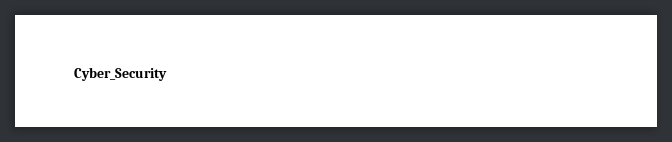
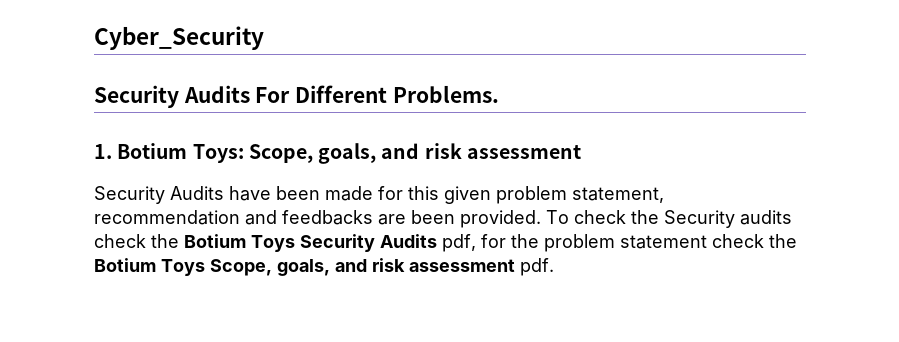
+ Security Audits For Different Problems.
+ 1. Botium Toys: Scope, goals, and risk assessment
+ Security Audits have been made for this given problem statement, recommendation and feedbacks are been provided. To check the Security audits check the Botium Toys Security Audits pdf, for the problem statement check the Botium Toys Scope, goals, and risk assessment pdf.

